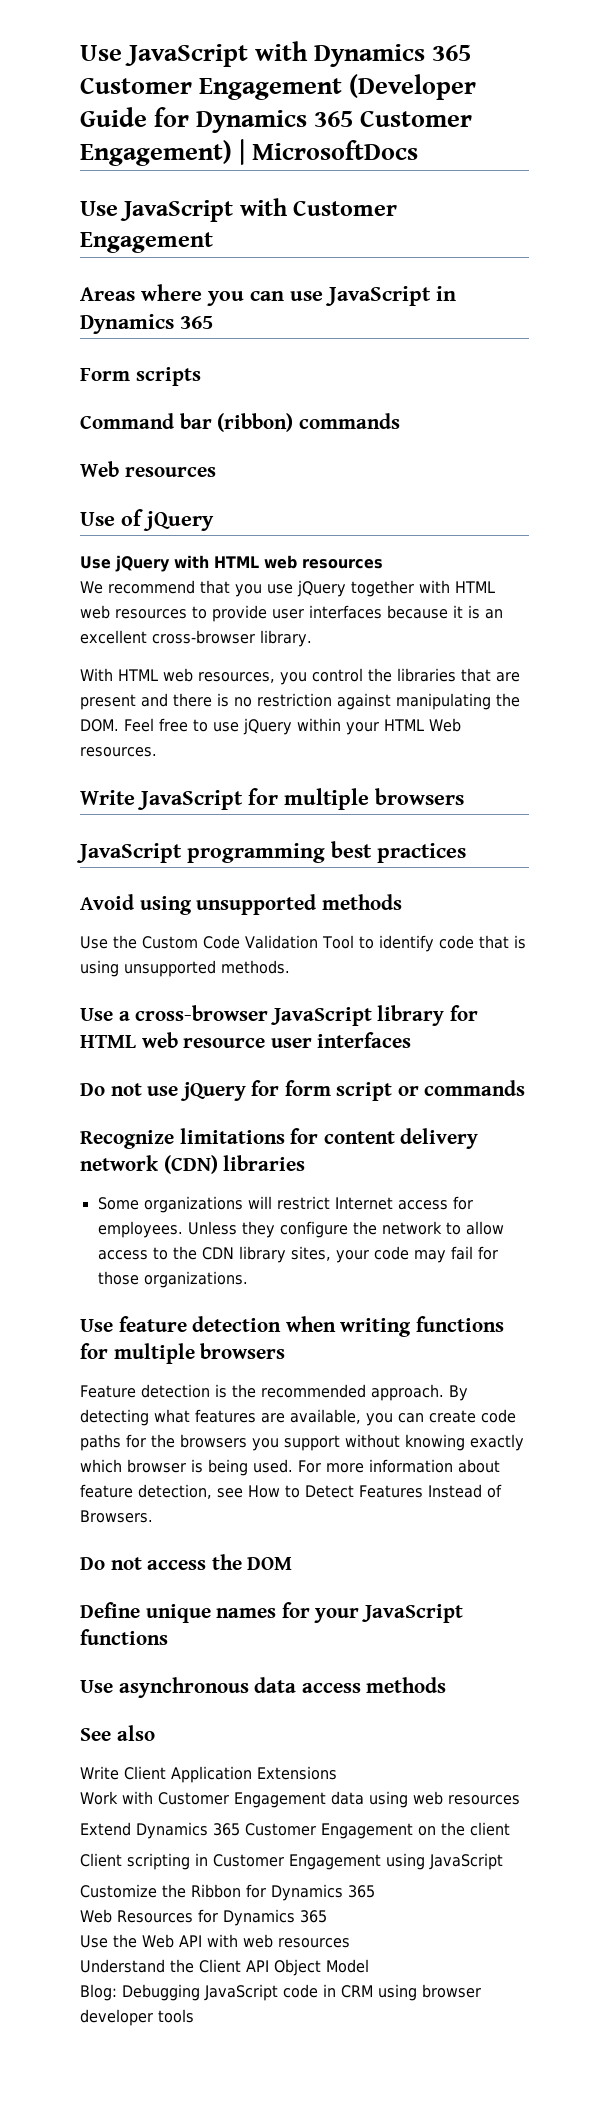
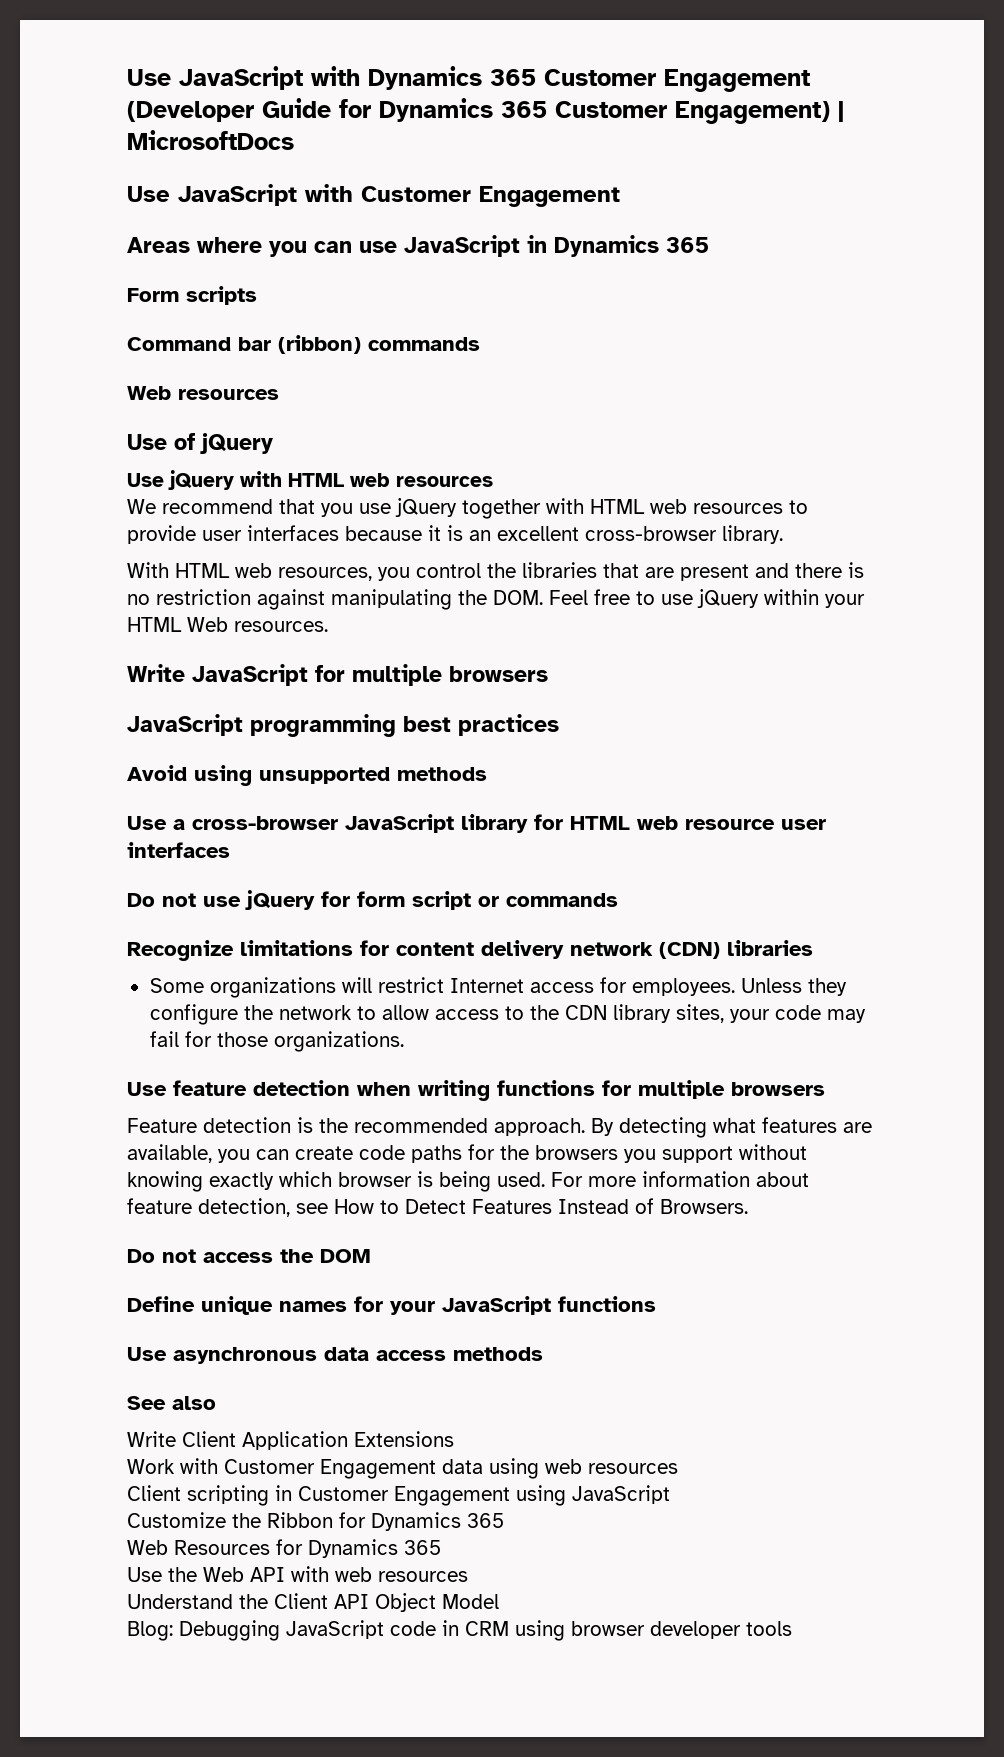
- Use the Custom Code Validation Tool to identify code that is using unsupported methods.
- Extend Dynamics 365 Customer Engagement on the client

